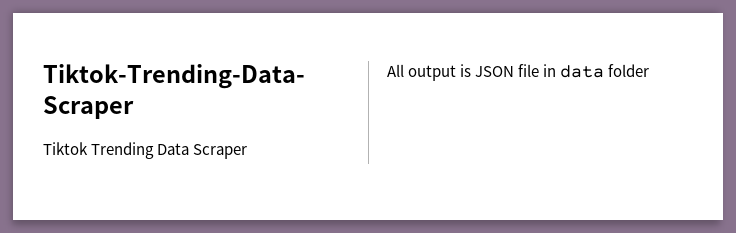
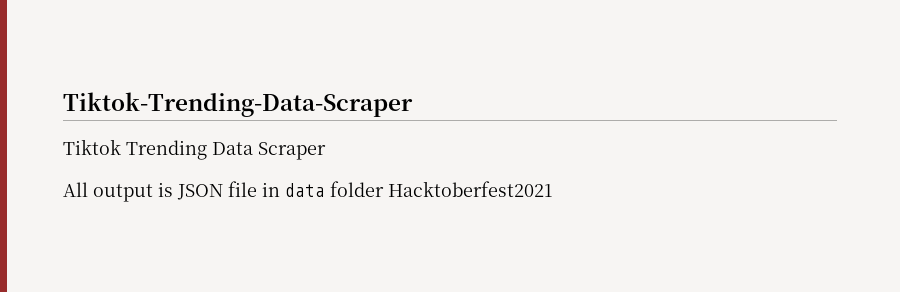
- All output is JSON file in data folder
+ All output is JSON file in data folder Hacktoberfest2021

